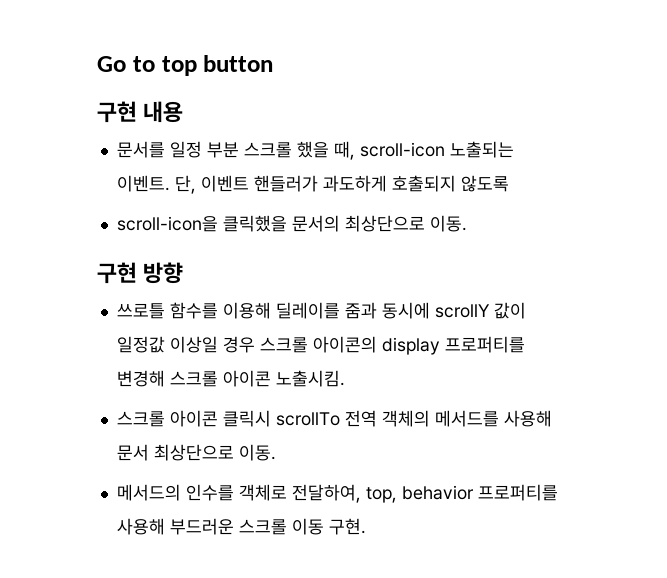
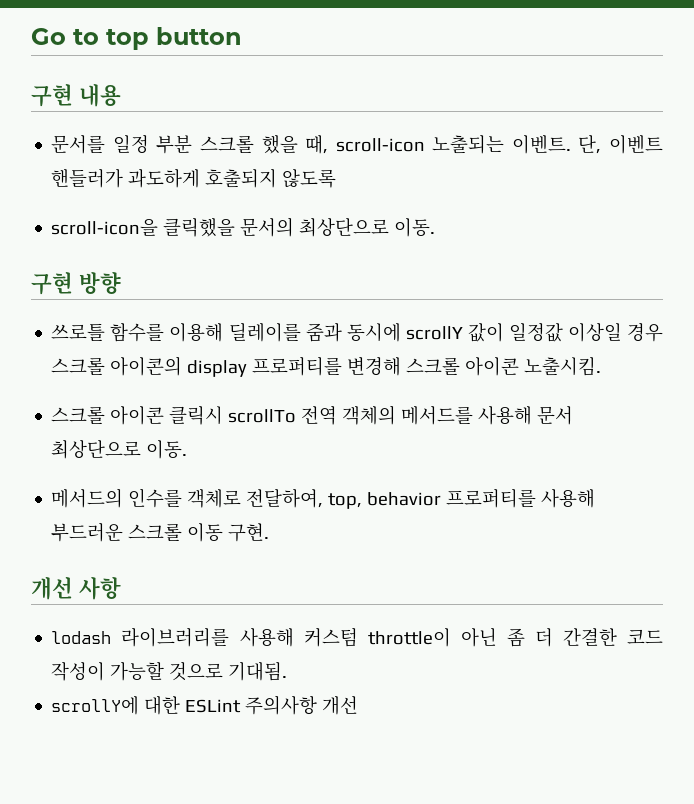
+ 개선 사항
+ lodash 라이브러리를 사용해 커스텀 throttle이 아닌 좀 더 간결한 코드 작성이 가능할 것으로 기대됨.
+ scrollY에 대한 ESLint 주의사항 개선

